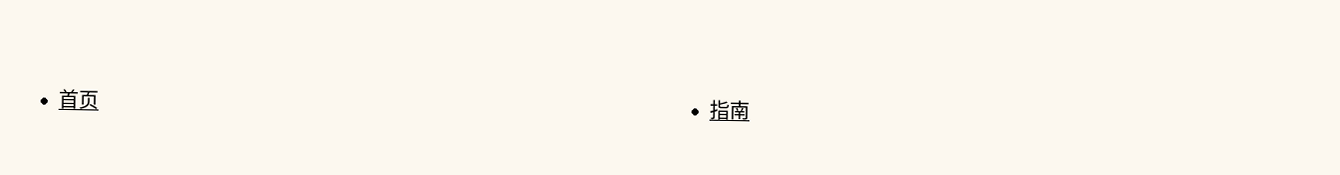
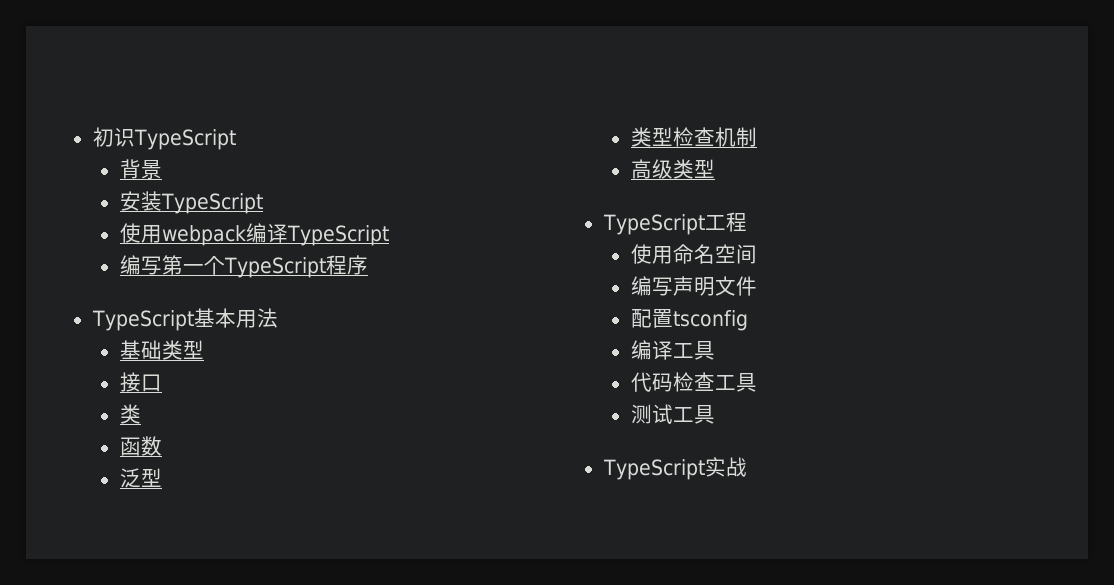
- 首页
- 指南
+ 初识TypeScript
+ 背景
+ 安装TypeScript
+ 使用webpack编译TypeScript
+ 编写第一个TypeScript程序
+ TypeScript基本用法
+ 基础类型
+ 接口
+ 类
+ 函数
+ 泛型
+ 类型检查机制
+ 高级类型
+ TypeScript工程
+ 使用命名空间
+ 编写声明文件
+ 配置tsconfig
+ 编译工具
+ 代码检查工具
+ 测试工具
+ TypeScript实战

